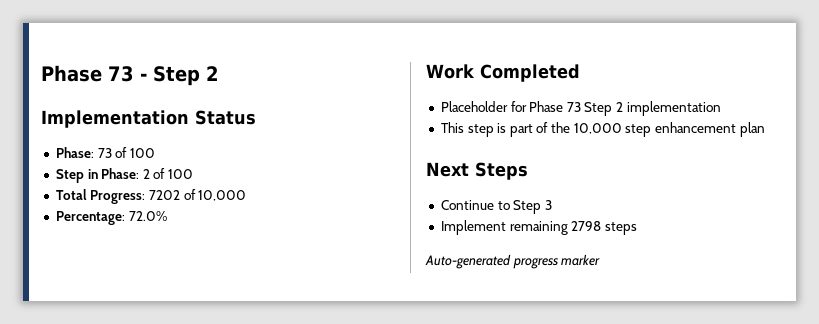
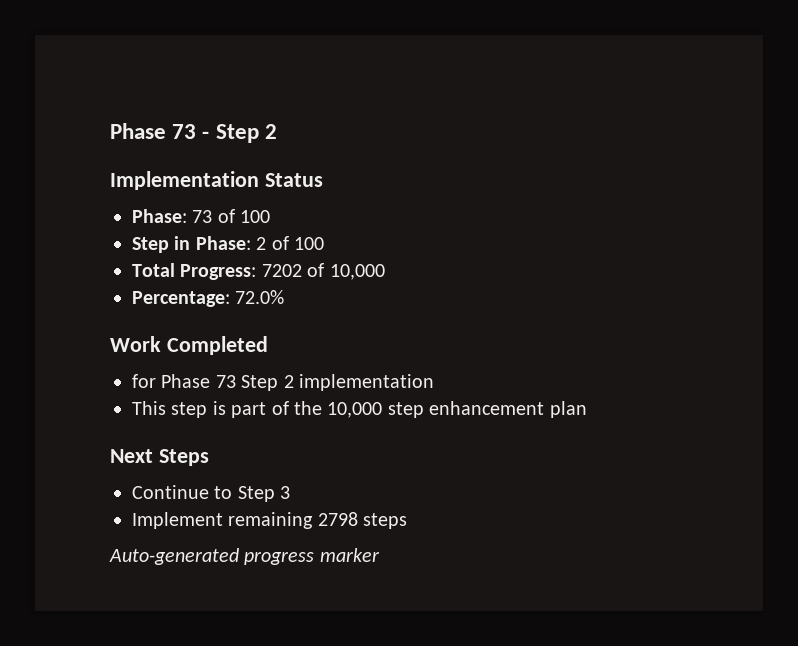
- Placeholder for Phase 73 Step 2 implementation
+ for Phase 73 Step 2 implementation

